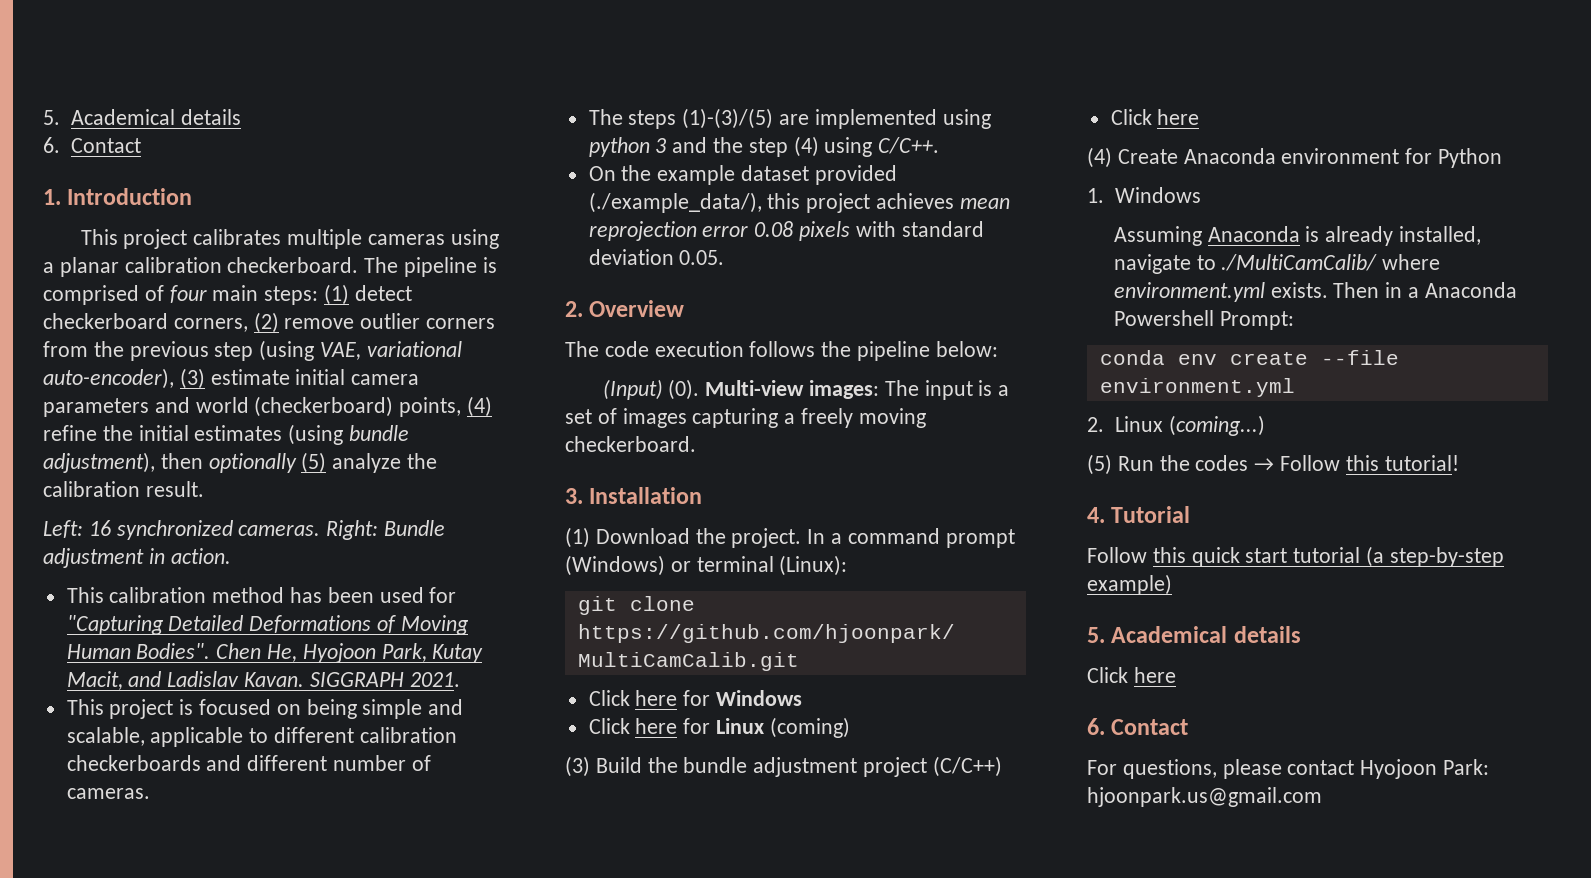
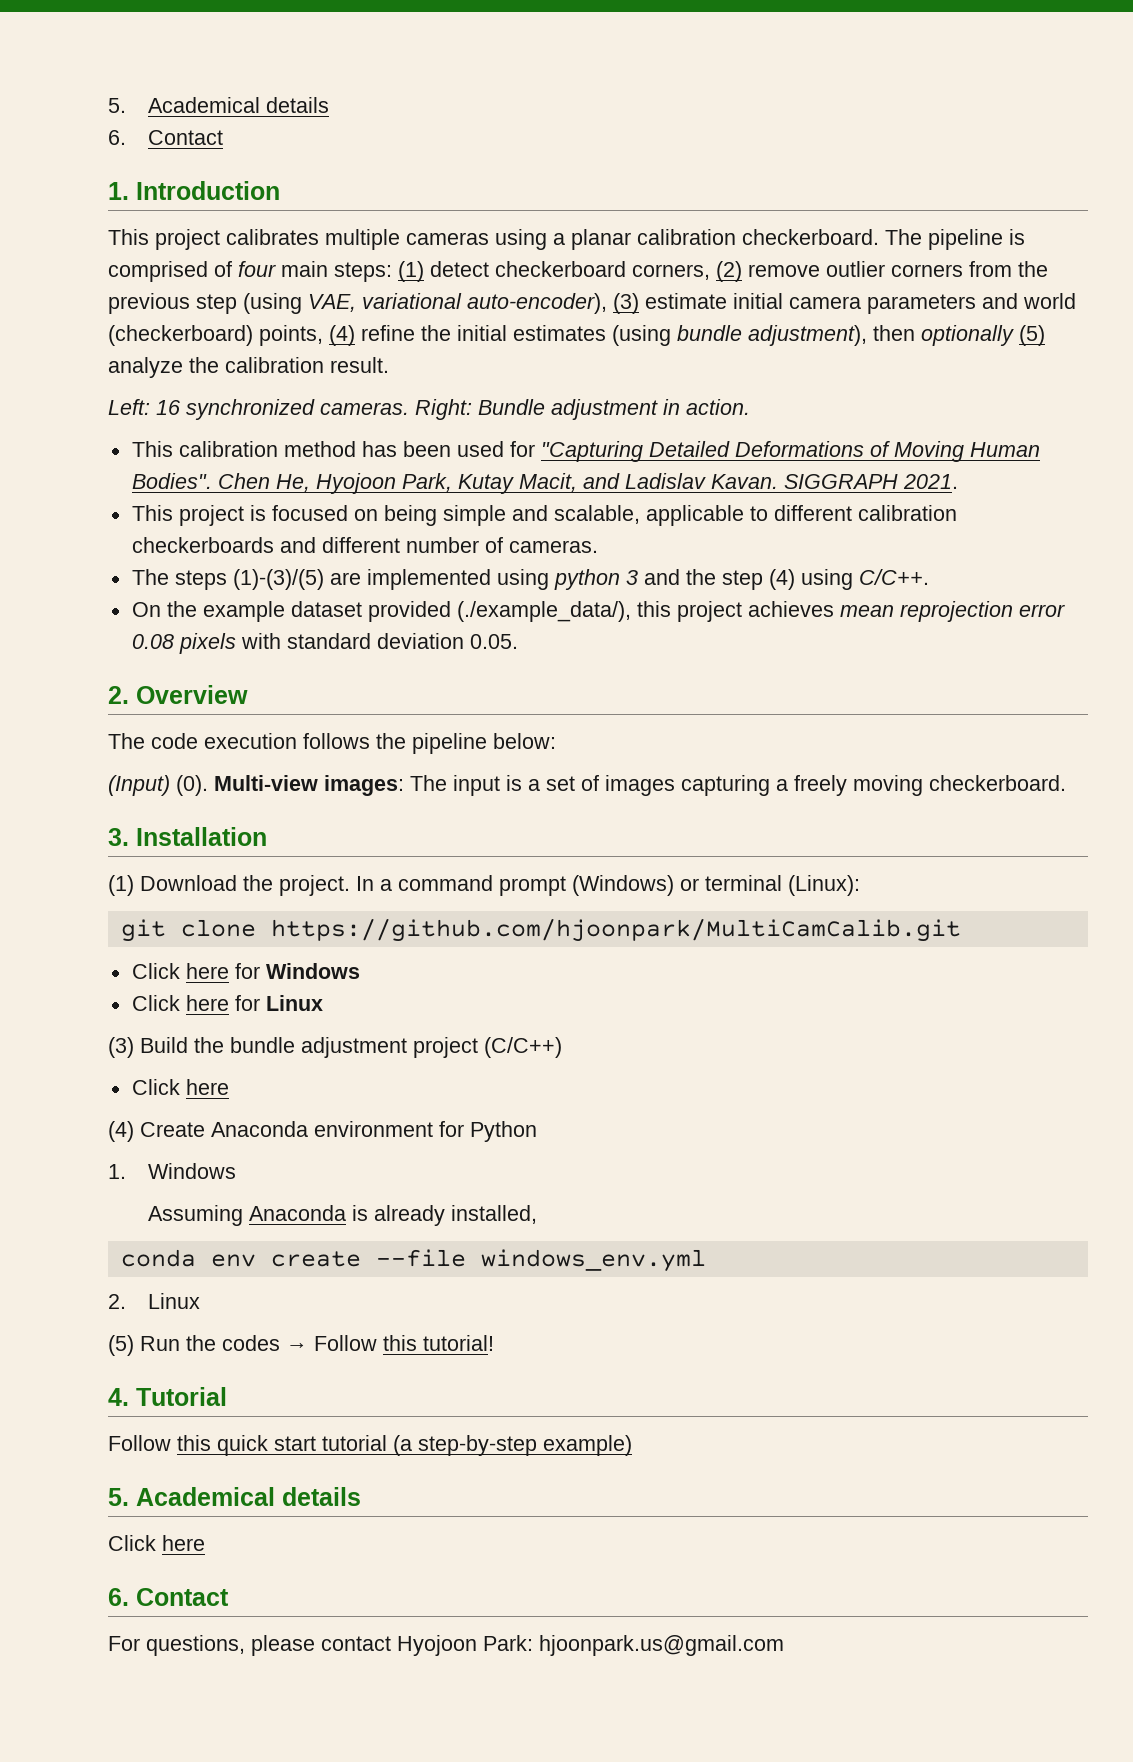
- Click here for Linux (coming)
+ Click here for Linux
- Assuming Anaconda is already installed, navigate to ./MultiCamCalib/ where environment.yml exists. Then in a Anaconda Powershell Prompt:
+ Assuming Anaconda is already installed,
- conda env create --file environment.yml
+ conda env create --file windows_env.yml
- 2. Linux (coming...)
+ 2. Linux

